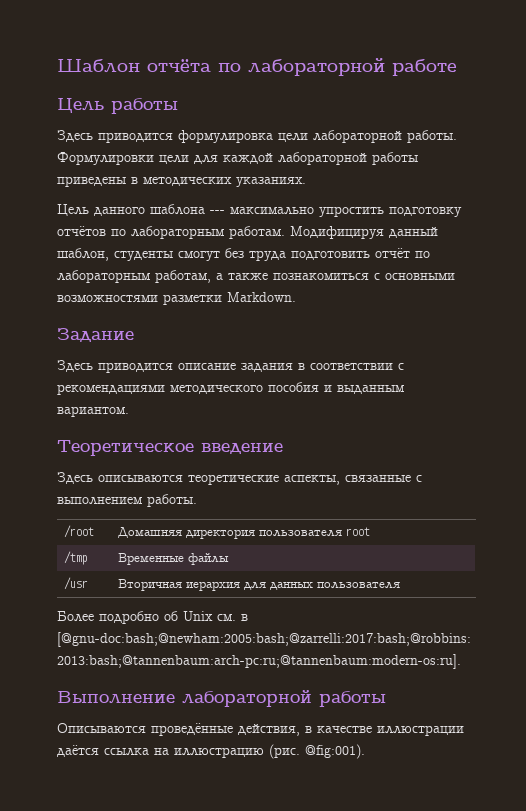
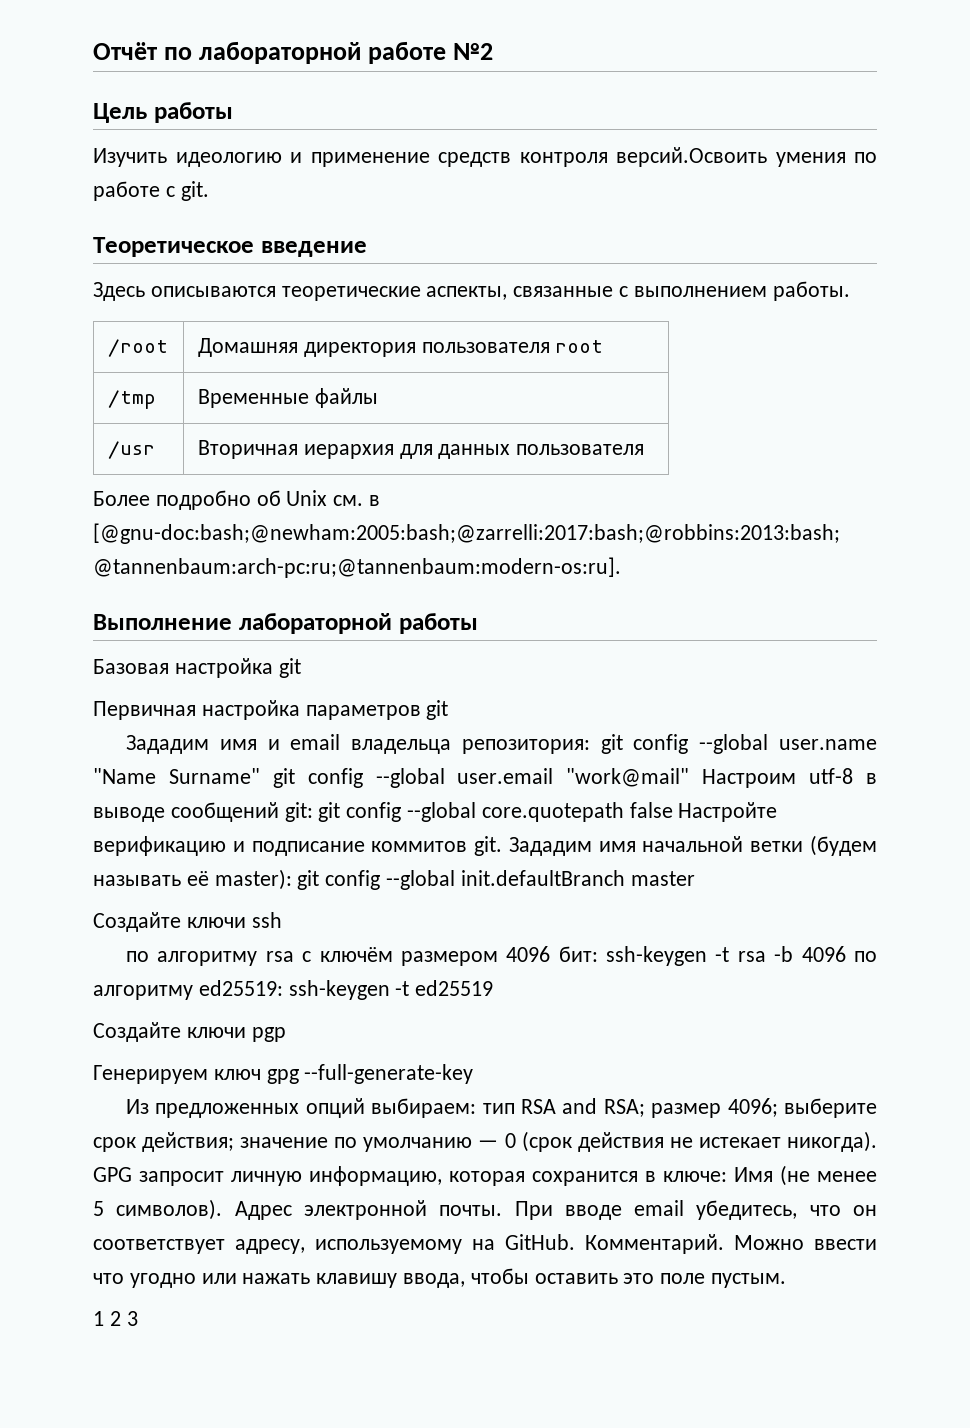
- Шаблон отчёта по лабораторной работе
+ Отчёт по лабораторной работе №2
- Здесь приводится формулировка цели лабораторной работы. Формулировки цели для каждой лабораторной работы приведены в методических указаниях.
- Цель данного шаблона --- максимально упростить подготовку отчётов по лабораторным работам. Модифицируя данный шаблон, студенты смогут без труда подготовить отчёт по лабораторным работам, а также познакомиться с основными возможностями разметки Markdown.
- Задание
- Здесь приводится описание задания в соответствии с рекомендациями методического пособия и выданным вариантом.
+ Изучить идеологию и применение средств контроля версий.Освоить умения по работе с git.
- Описываются проведённые действия, в качестве иллюстрации даётся ссылка на иллюстрацию (рис. @fig:001).
+ Базовая настройка git
+ Первичная настройка параметров git
+ Зададим имя и email владельца репозитория: git config --global user.name "Name Surname" git config --global user.email "work@mail" Настроим utf-8 в выводе сообщений git: git config --global core.quotepath false Настройте верификацию и подписание коммитов git. Зададим имя начальной ветки (будем называть её master): git config --global init.defaultBranch master
+ Создайте ключи ssh
+ по алгоритму rsa с ключём размером 4096 бит: ssh-keygen -t rsa -b 4096 по алгоритму ed25519: ssh-keygen -t ed25519
+ Создайте ключи pgp
+ Генерируем ключ gpg --full-generate-key
+ Из предложенных опций выбираем: тип RSA and RSA; размер 4096; выберите срок действия; значение по умолчанию — 0 (срок действия не истекает никогда). GPG запросит личную информацию, которая сохранится в ключе: Имя (не менее 5 символов). Адрес электронной почты. При вводе email убедитесь, что он соответствует адресу, используемому на GitHub. Комментарий. Можно ввести что угодно или нажать клавишу ввода, чтобы оставить это поле пустым.
+ 1 2 3

